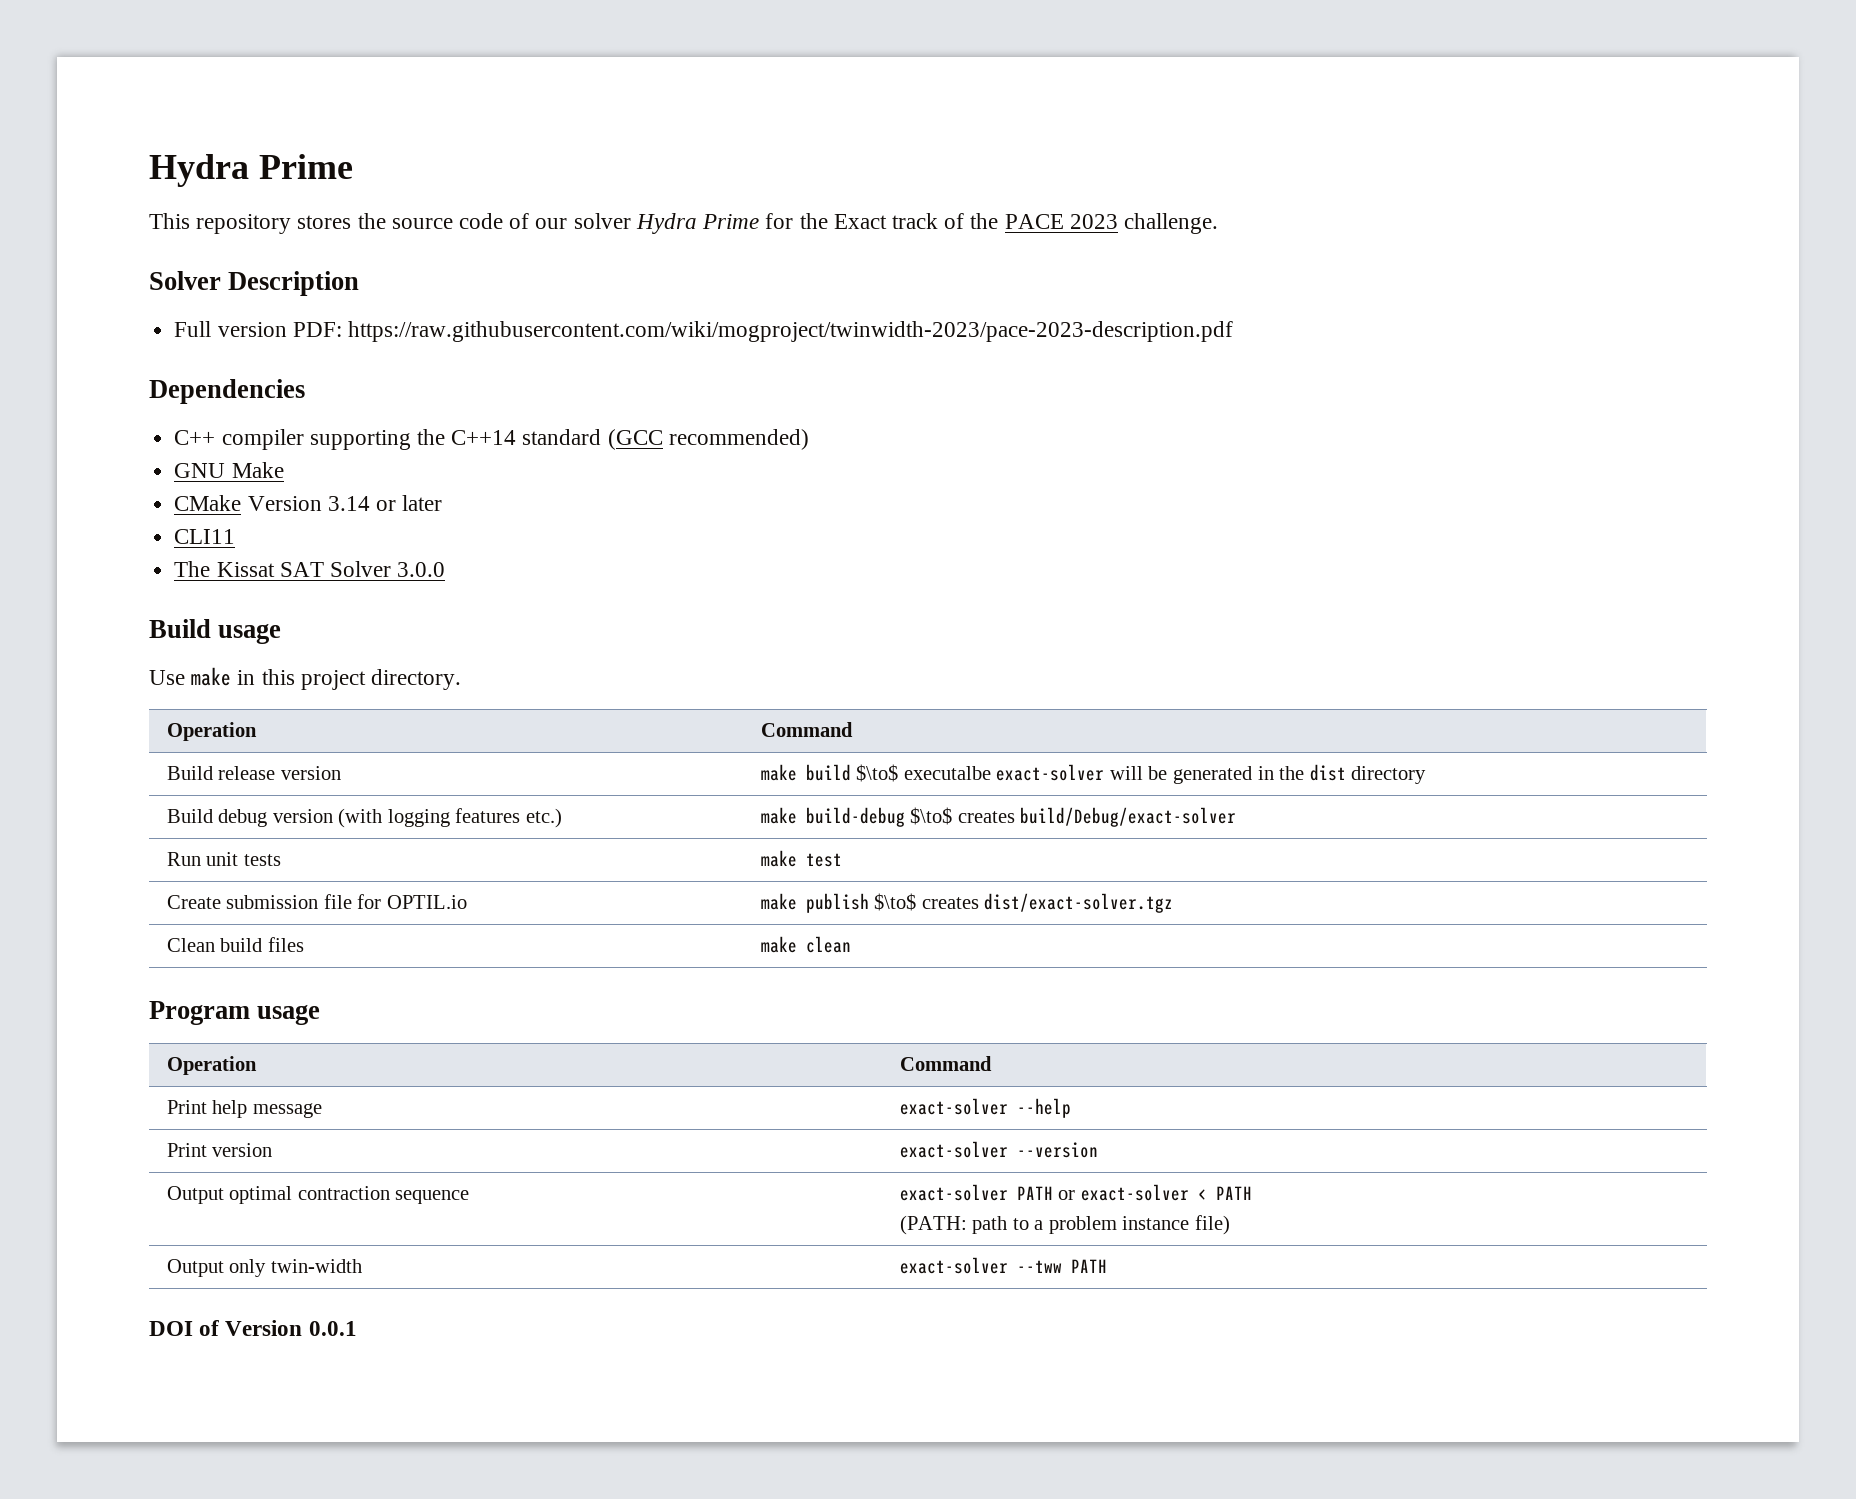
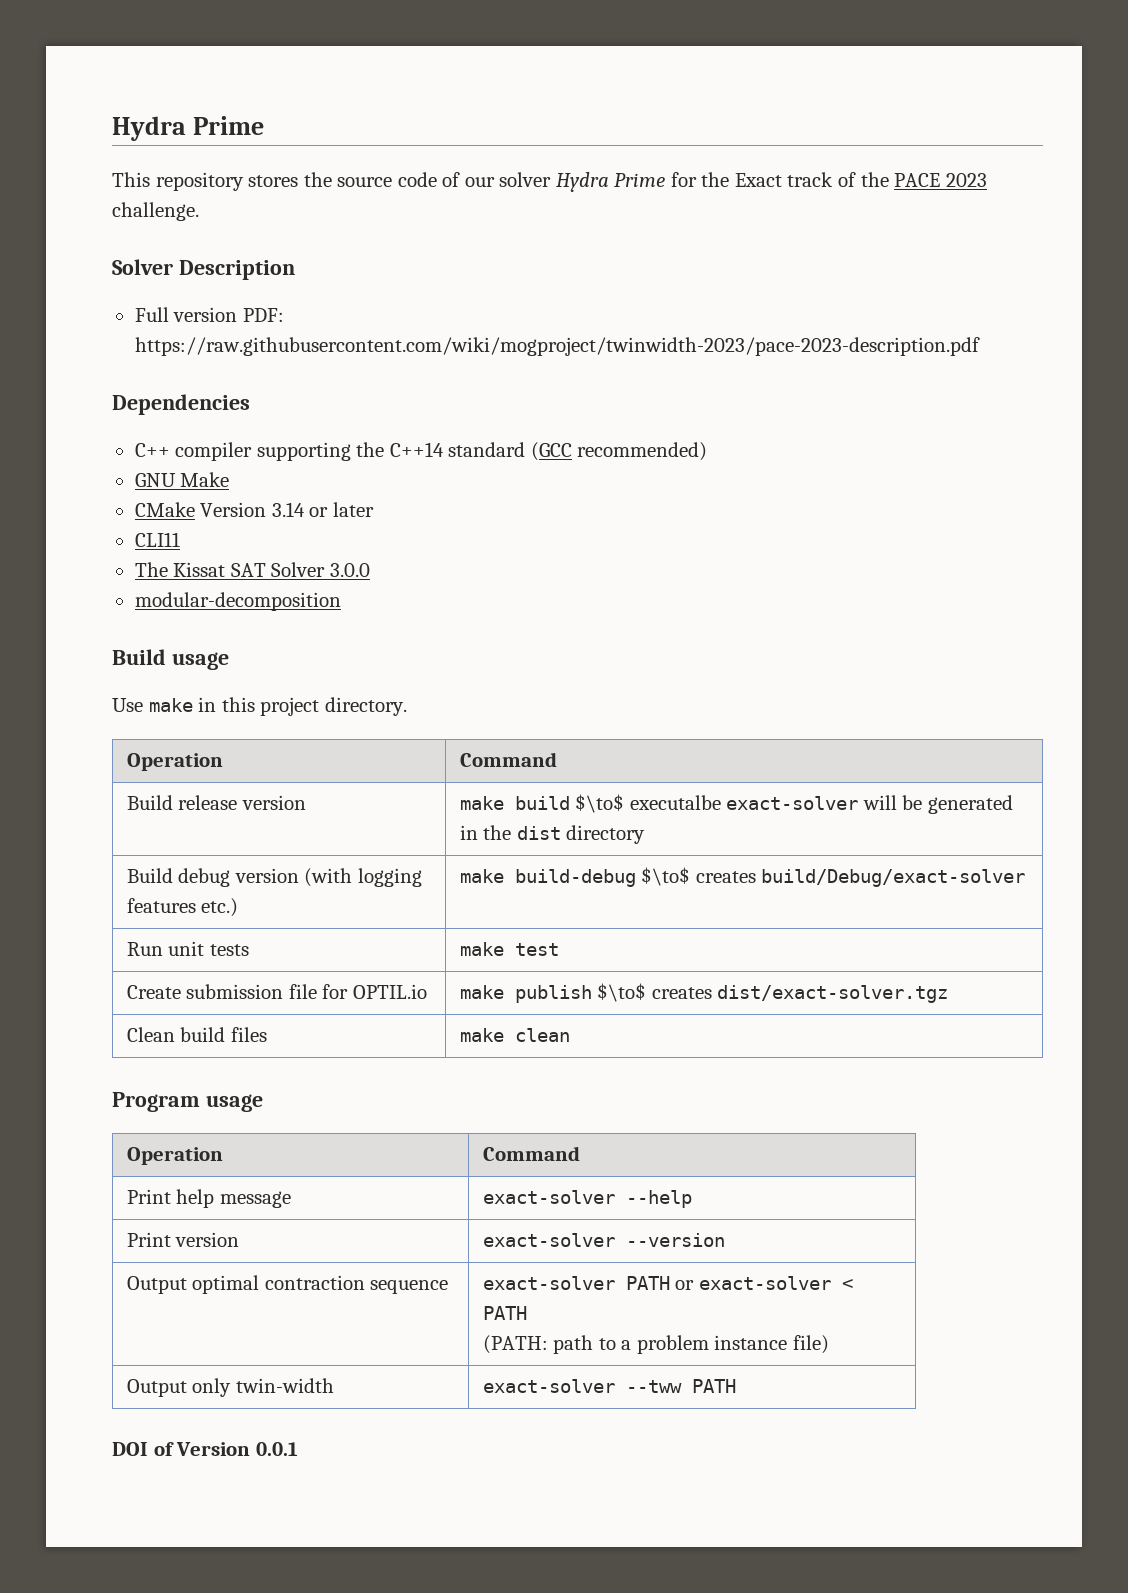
+ modular-decomposition

